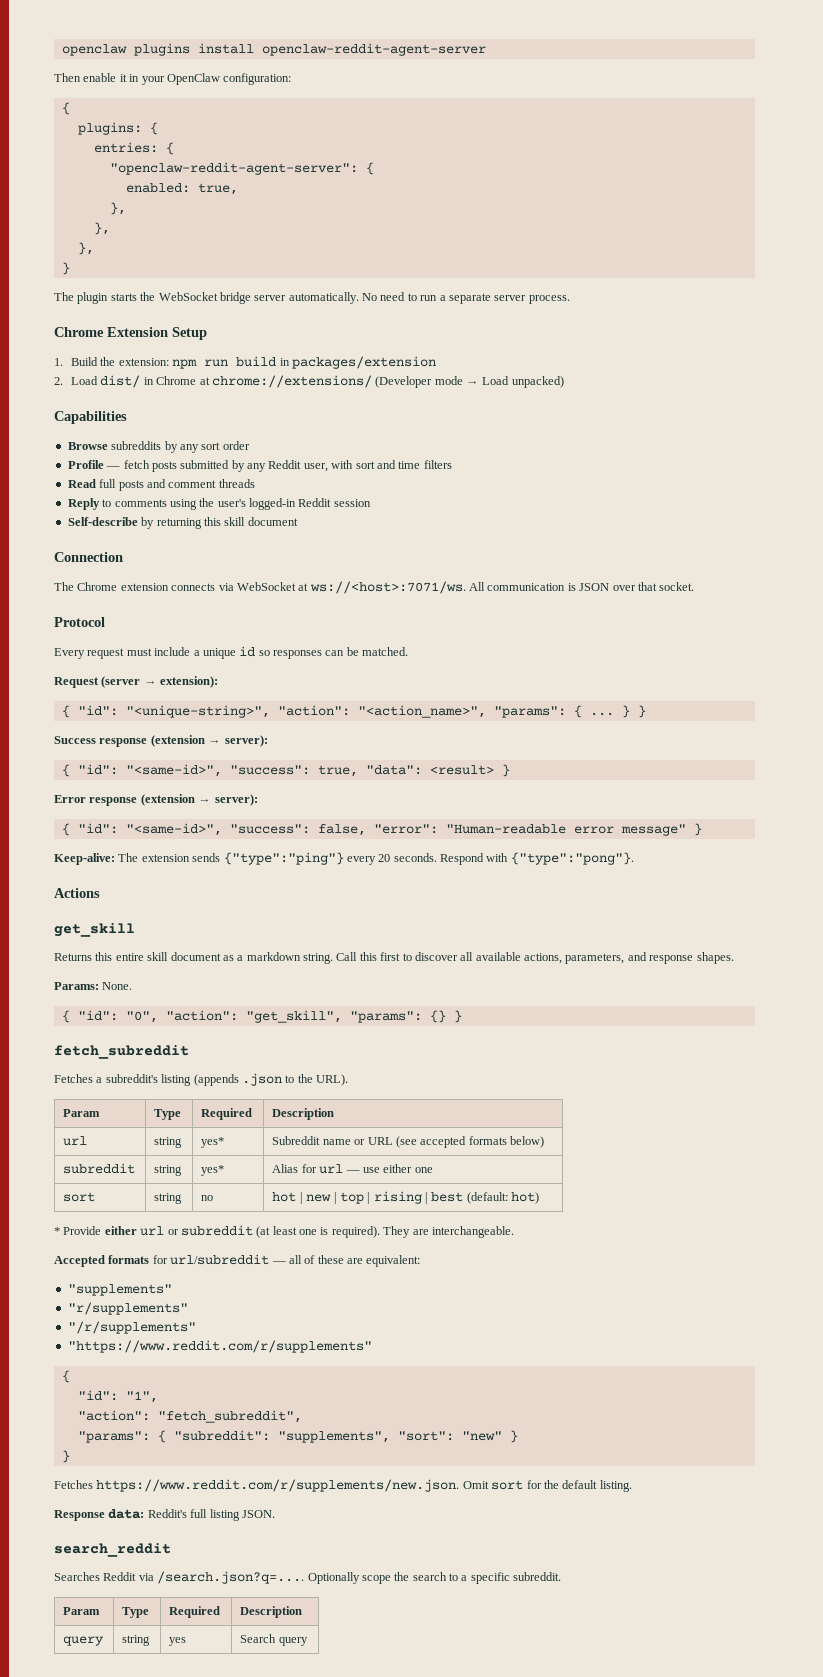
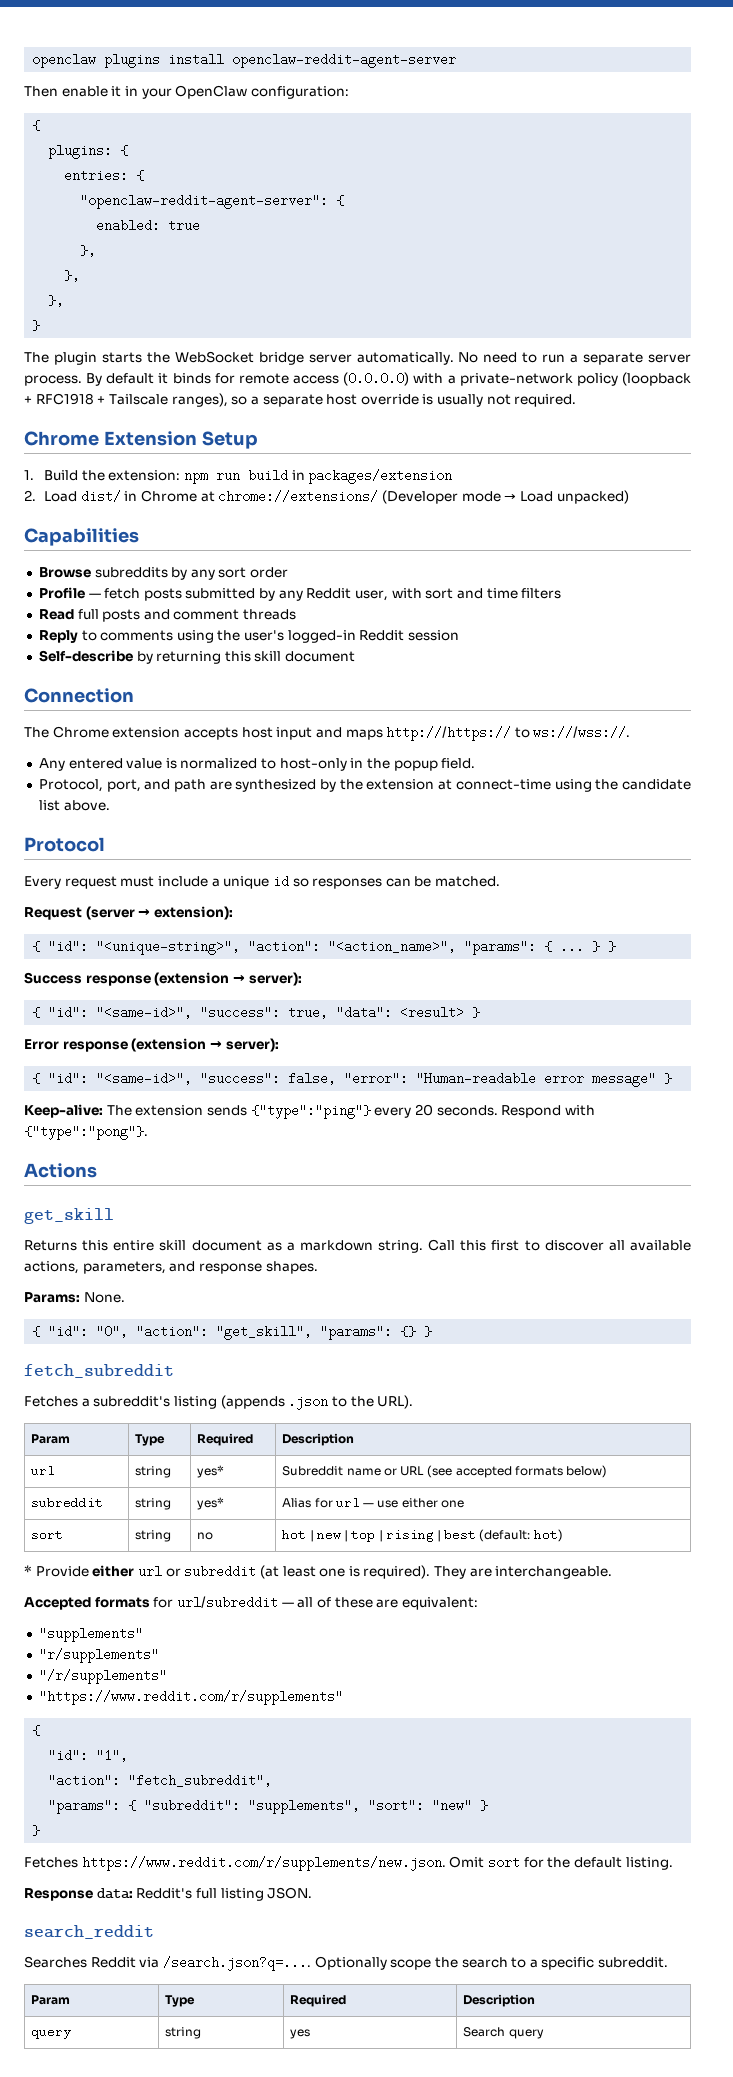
- enabled: true,
+ enabled: true
+ By default it binds for remote access (0.0.0.0) with a private-network policy (loopback + RFC1918 + Tailscale ranges), so a separate host override is usually not required.
- The Chrome extension connects via WebSocket at ws://<host>:7071/ws. All communication is JSON over that socket.
+ The Chrome extension accepts host input and maps http:///https:// to ws:///wss://.
+ Any entered value is normalized to host-only in the popup field.
+ Protocol, port, and path are synthesized by the extension at connect-time using the candidate list above.

